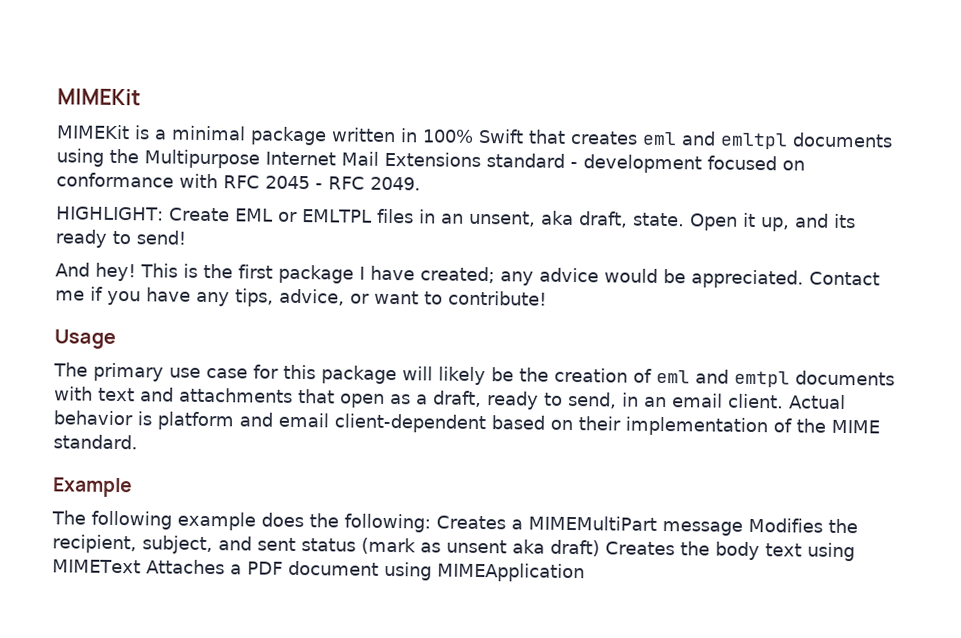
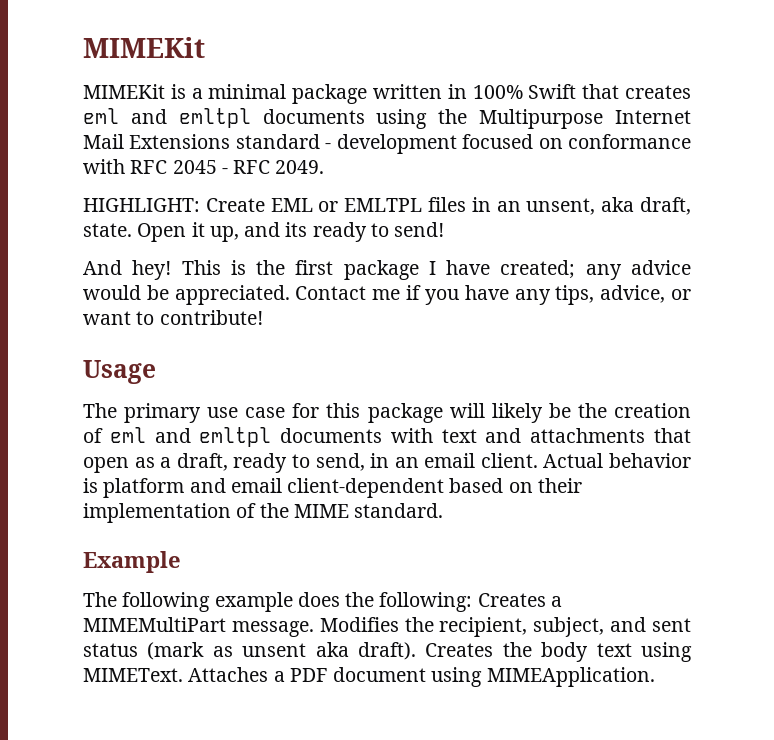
- The primary use case for this package will likely be the creation of eml and emtpl documents with text and attachments that open as a draft, ready to send, in an email client.
+ The primary use case for this package will likely be the creation of eml and emltpl documents with text and attachments that open as a draft, ready to send, in an email client.
- The following example does the following: Creates a MIMEMultiPart message Modifies the recipient, subject, and sent status (mark as unsent aka draft) Creates the body text using MIMEText Attaches a PDF document using MIMEApplication
+ The following example does the following: Creates a MIMEMultiPart message. Modifies the recipient, subject, and sent status (mark as unsent aka draft). Creates the body text using MIMEText. Attaches a PDF document using MIMEApplication.

